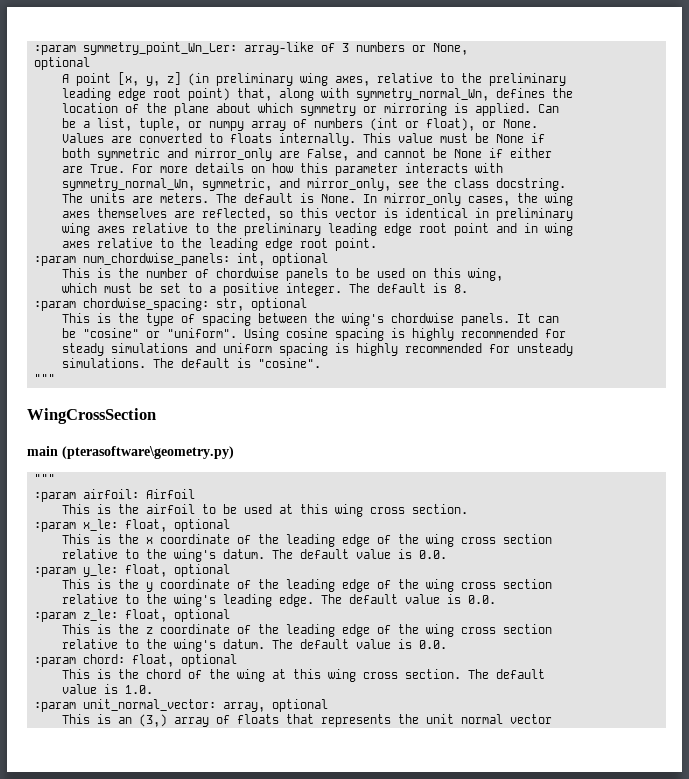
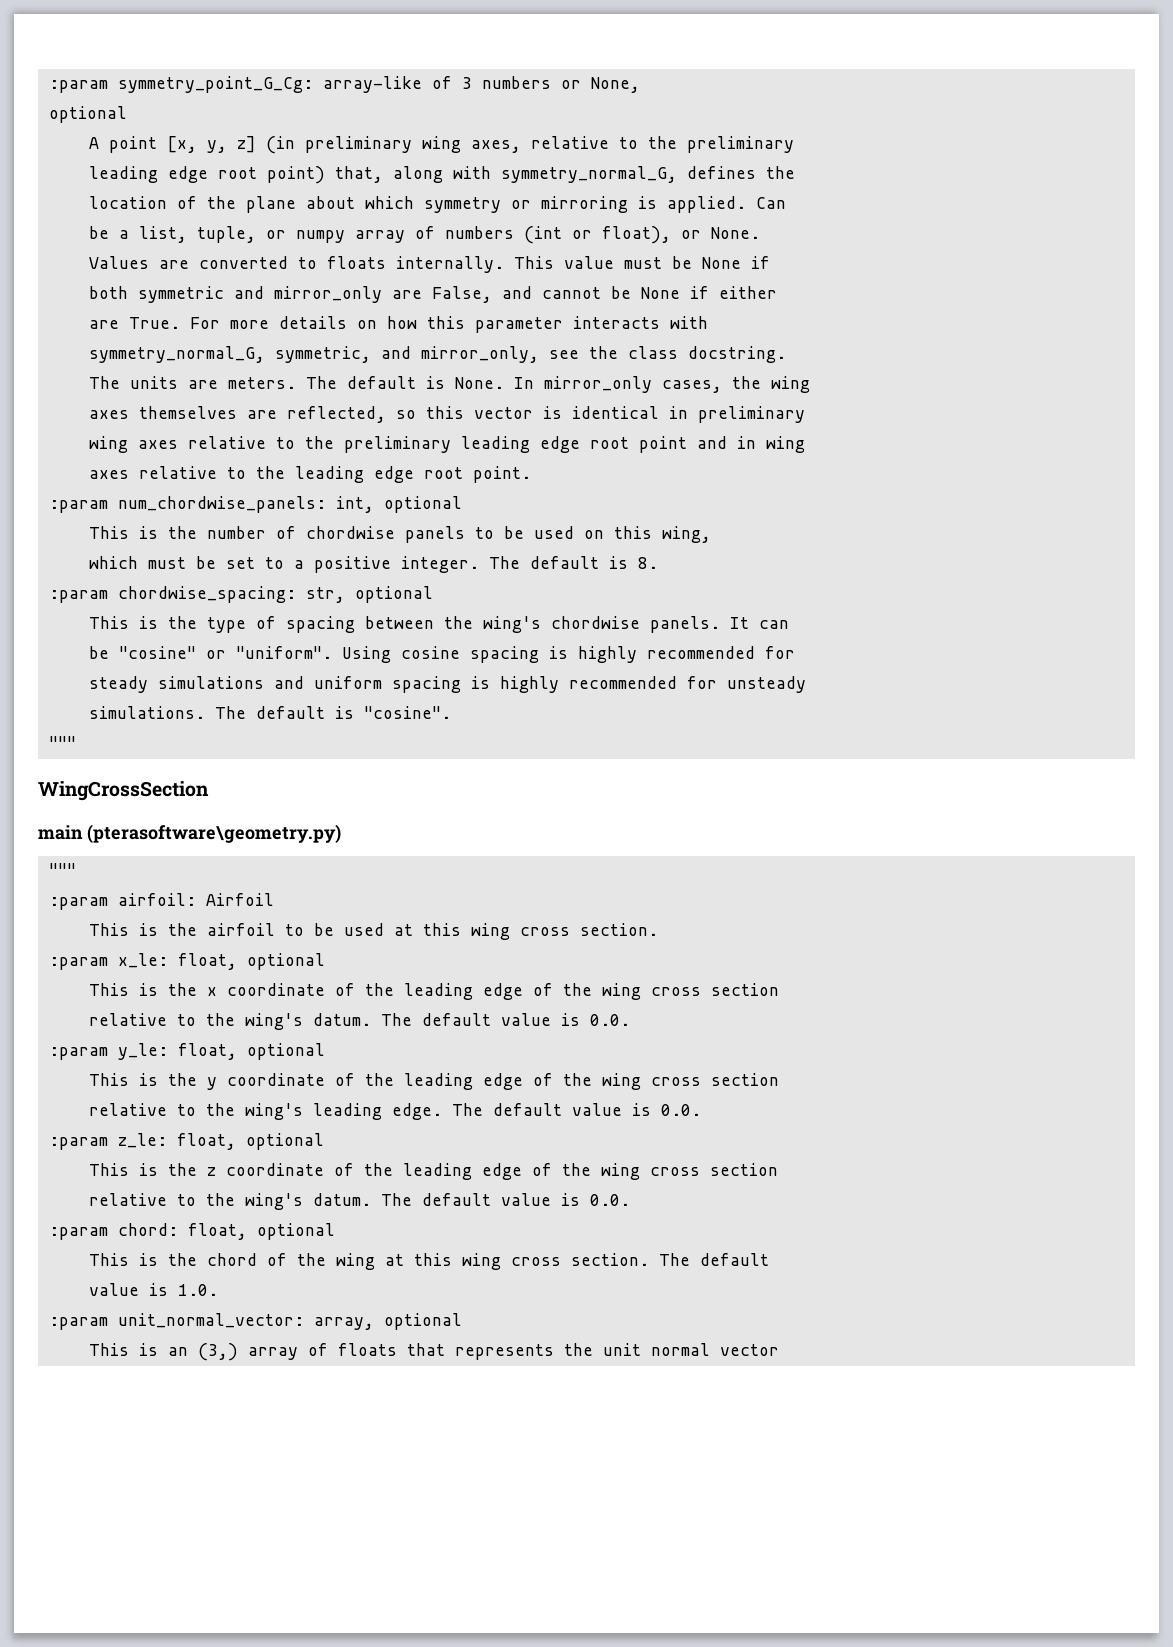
- :param symmetry_point_Wn_Ler: array-like of 3 numbers or None,
+ :param symmetry_point_G_Cg: array-like of 3 numbers or None,
- leading edge root point) that, along with symmetry_normal_Wn, defines the
+ leading edge root point) that, along with symmetry_normal_G, defines the
- symmetry_normal_Wn, symmetric, and mirror_only, see the class docstring.
+ symmetry_normal_G, symmetric, and mirror_only, see the class docstring.

